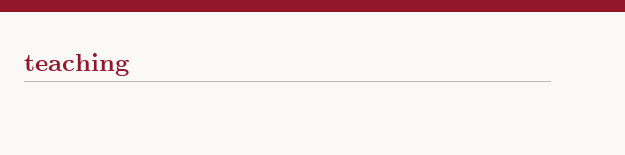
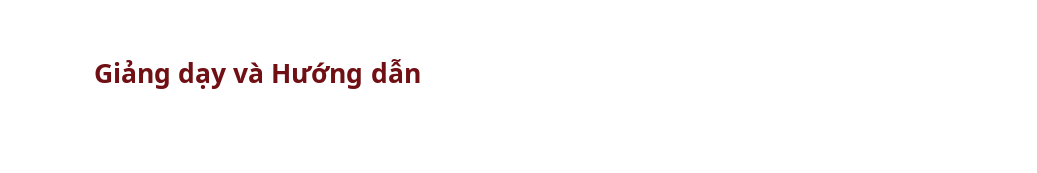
- teaching
+ Giảng dạy và Hướng dẫn

